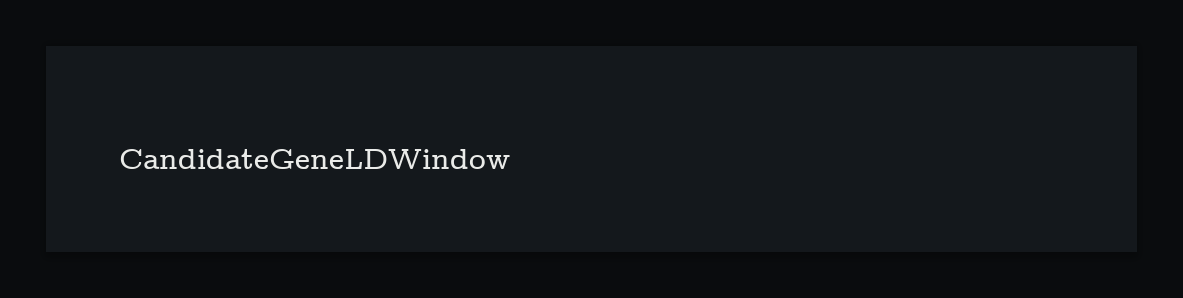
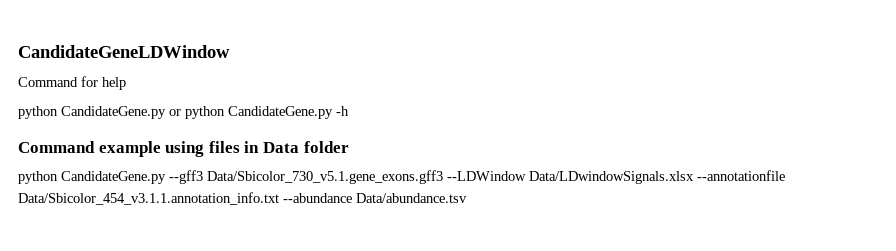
+ Command for help
+ python CandidateGene.py or python CandidateGene.py -h
+ Command example using files in Data folder
+ python CandidateGene.py --gff3 Data/Sbicolor_730_v5.1.gene_exons.gff3 --LDWindow Data/LDwindowSignals.xlsx --annotationfile Data/Sbicolor_454_v3.1.1.annotation_info.txt --abundance Data/abundance.tsv

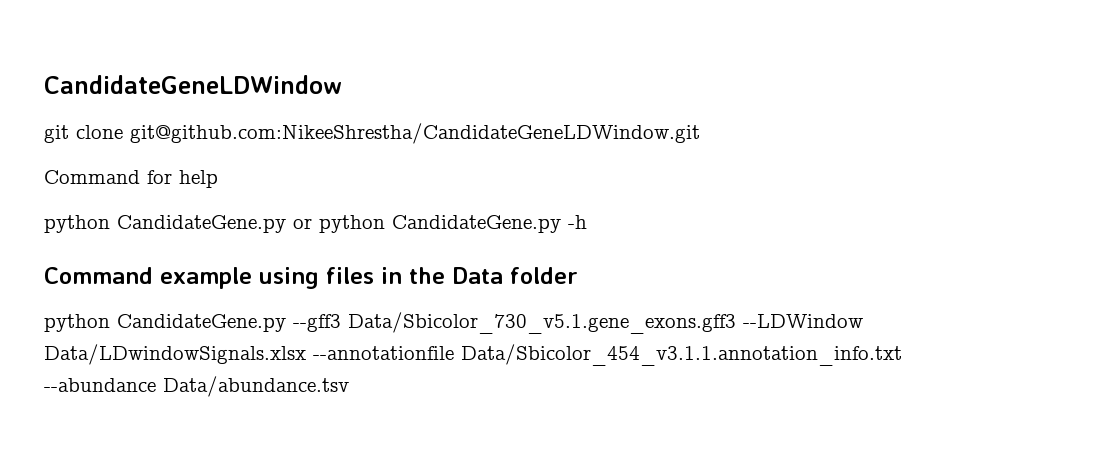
+ git clone git@github.com:NikeeShrestha/CandidateGeneLDWindow.git
- Command example using files in Data folder
+ Command example using files in the Data folder

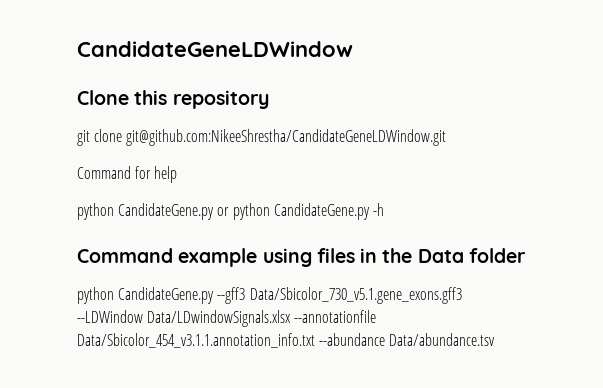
+ Clone this repository

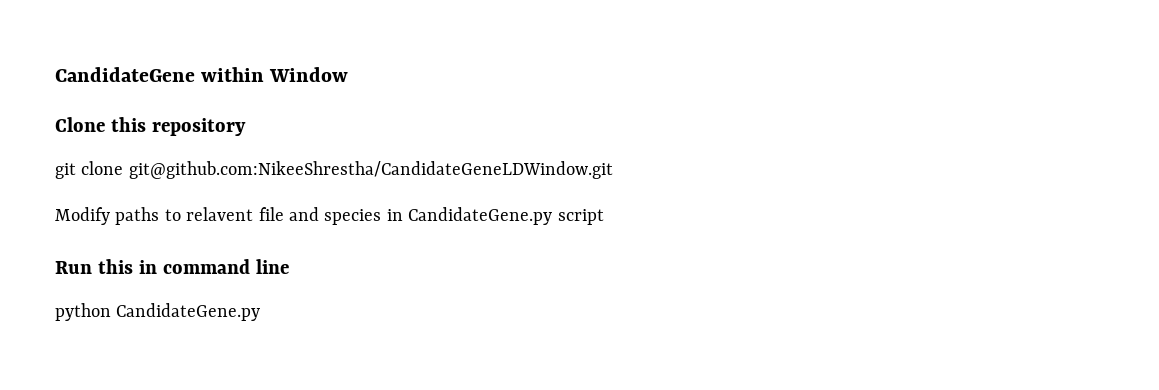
- CandidateGeneLDWindow
+ CandidateGene within Window
- Command for help
- python CandidateGene.py or python CandidateGene.py -h
- Command example using files in the Data folder
- python CandidateGene.py --gff3 Data/Sbicolor_730_v5.1.gene_exons.gff3 --LDWindow Data/LDwindowSignals.xlsx --annotationfile Data/Sbicolor_454_v3.1.1.annotation_info.txt --abundance Data/abundance.tsv
+ Modify paths to relavent file and species in CandidateGene.py script
+ Run this in command line
+ python CandidateGene.py

